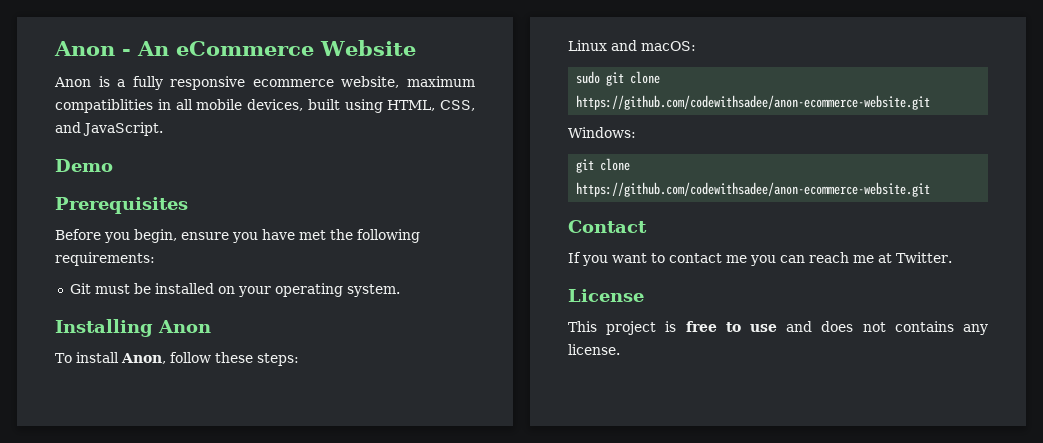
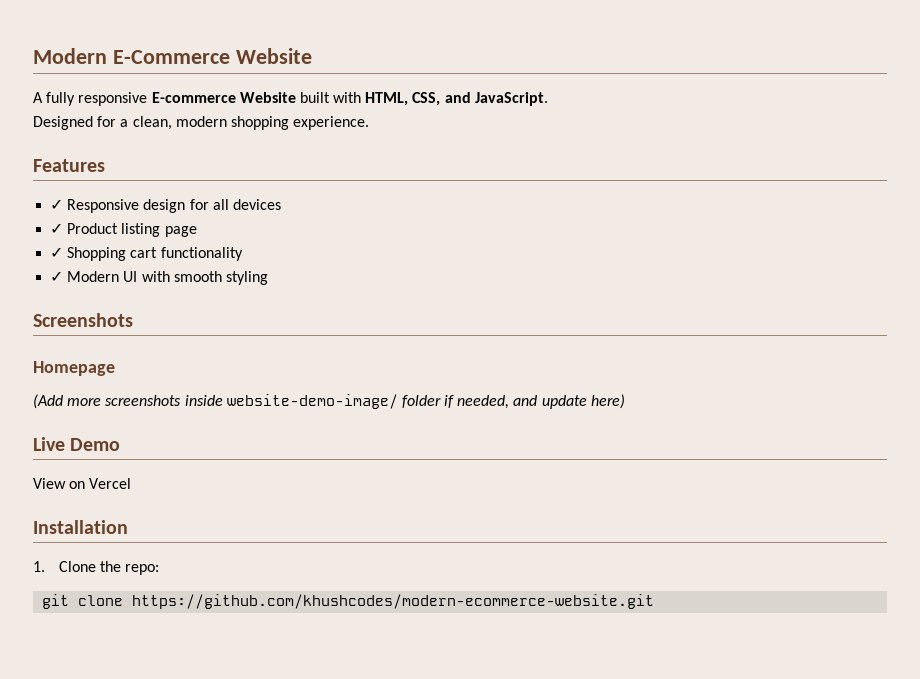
- Anon - An eCommerce Website
- Anon is a fully responsive ecommerce website, maximum compatiblities in all mobile devices, built using HTML, CSS, and JavaScript.
- Demo
- Prerequisites
- Before you begin, ensure you have met the following requirements:
- Git must be installed on your operating system.
- Installing Anon
- To install Anon, follow these steps:
- Linux and macOS:
- sudo git clone https://github.com/codewithsadee/anon-ecommerce-website.git
- Windows:
- git clone https://github.com/codewithsadee/anon-ecommerce-website.git
- Contact
- If you want to contact me you can reach me at Twitter.
- License
- This project is free to use and does not contains any license.
+ Modern E-Commerce Website
+ A fully responsive E-commerce Website built with HTML, CSS, and JavaScript.
+ Designed for a clean, modern shopping experience.
+ Features
+ ✓ Responsive design for all devices
+ ✓ Product listing page
+ ✓ Shopping cart functionality
+ ✓ Modern UI with smooth styling
+ Screenshots
+ Homepage
+ (Add more screenshots inside website-demo-image/ folder if needed, and update here)
+ Live Demo
+ View on Vercel
+ Installation
+ 1. Clone the repo:
+ git clone https://github.com/khushcodes/modern-ecommerce-website.git

